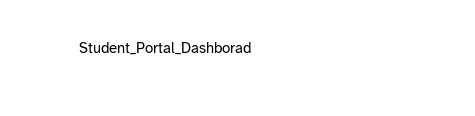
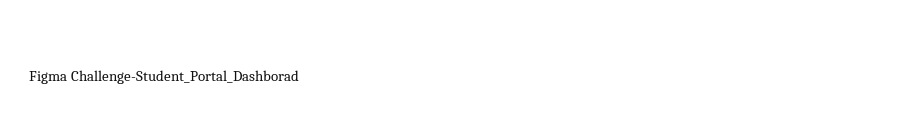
- Student_Portal_Dashborad
+ Figma Challenge-Student_Portal_Dashborad

